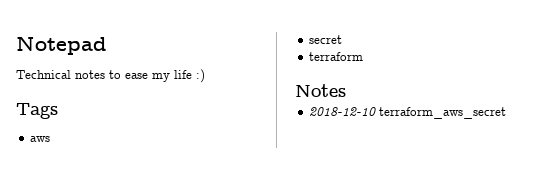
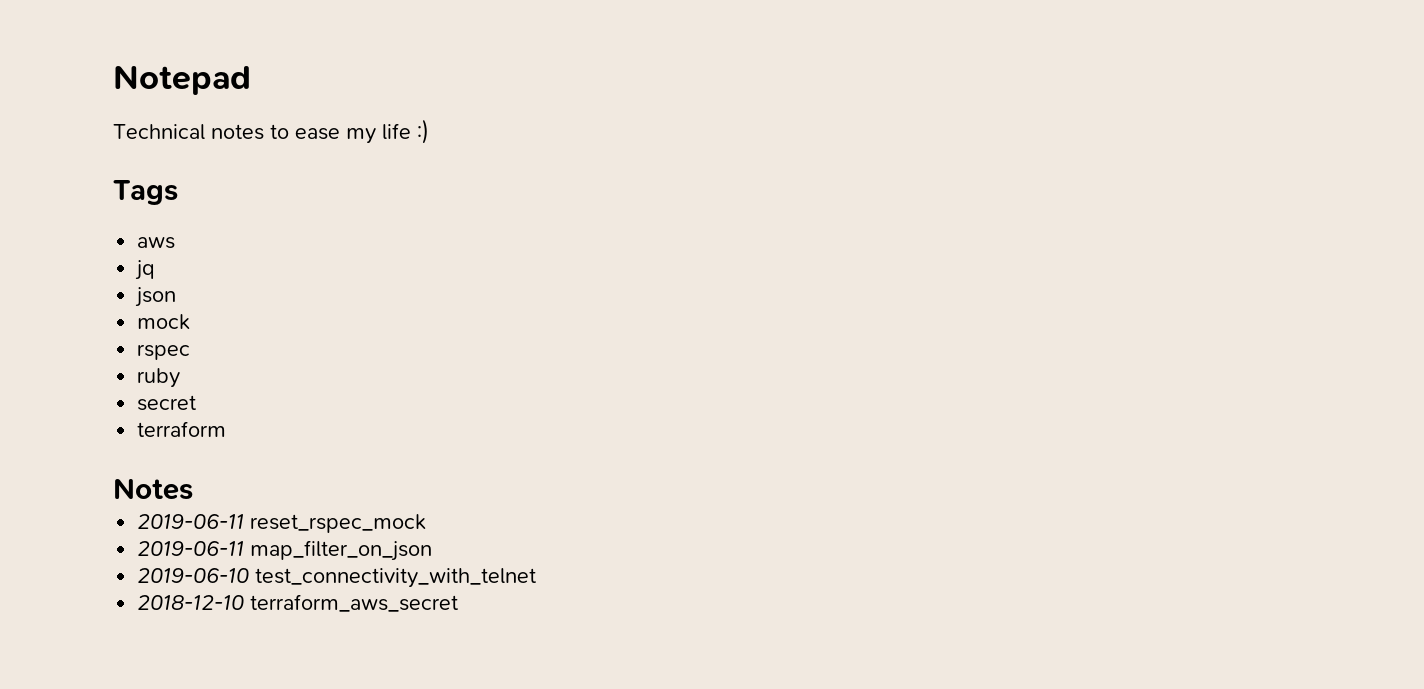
+ jq
+ json
+ mock
+ rspec
+ ruby
  secret
  terraform
  Notes
+ 2019-06-11 reset_rspec_mock
+ 2019-06-11 map_filter_on_json
+ 2019-06-10 test_connectivity_with_telnet

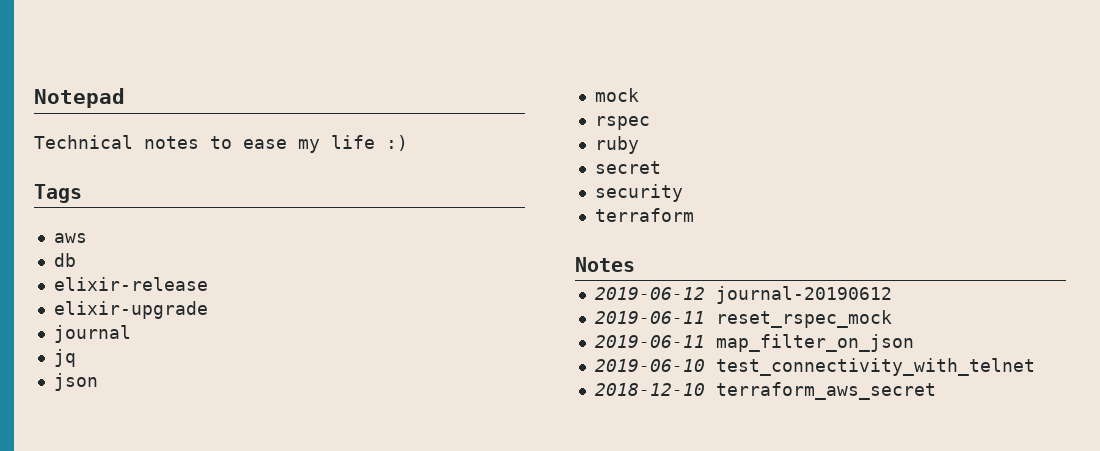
+ db
+ elixir-release
+ elixir-upgrade
+ journal
+ security
+ 2019-06-12 journal-20190612

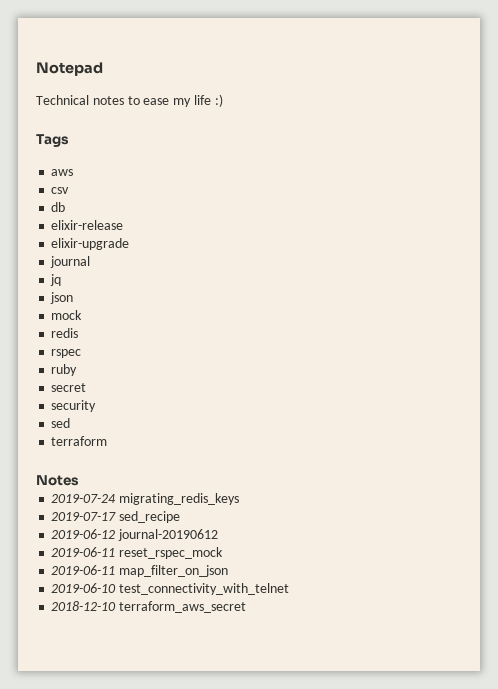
+ csv
+ redis
+ sed
+ 2019-07-24 migrating_redis_keys
+ 2019-07-17 sed_recipe

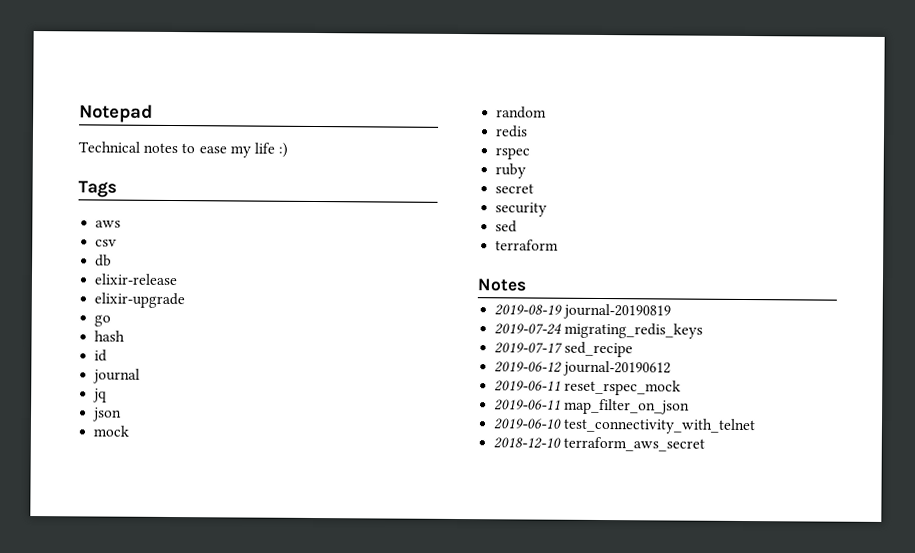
+ go
+ hash
+ id
+ random
+ 2019-08-19 journal-20190819

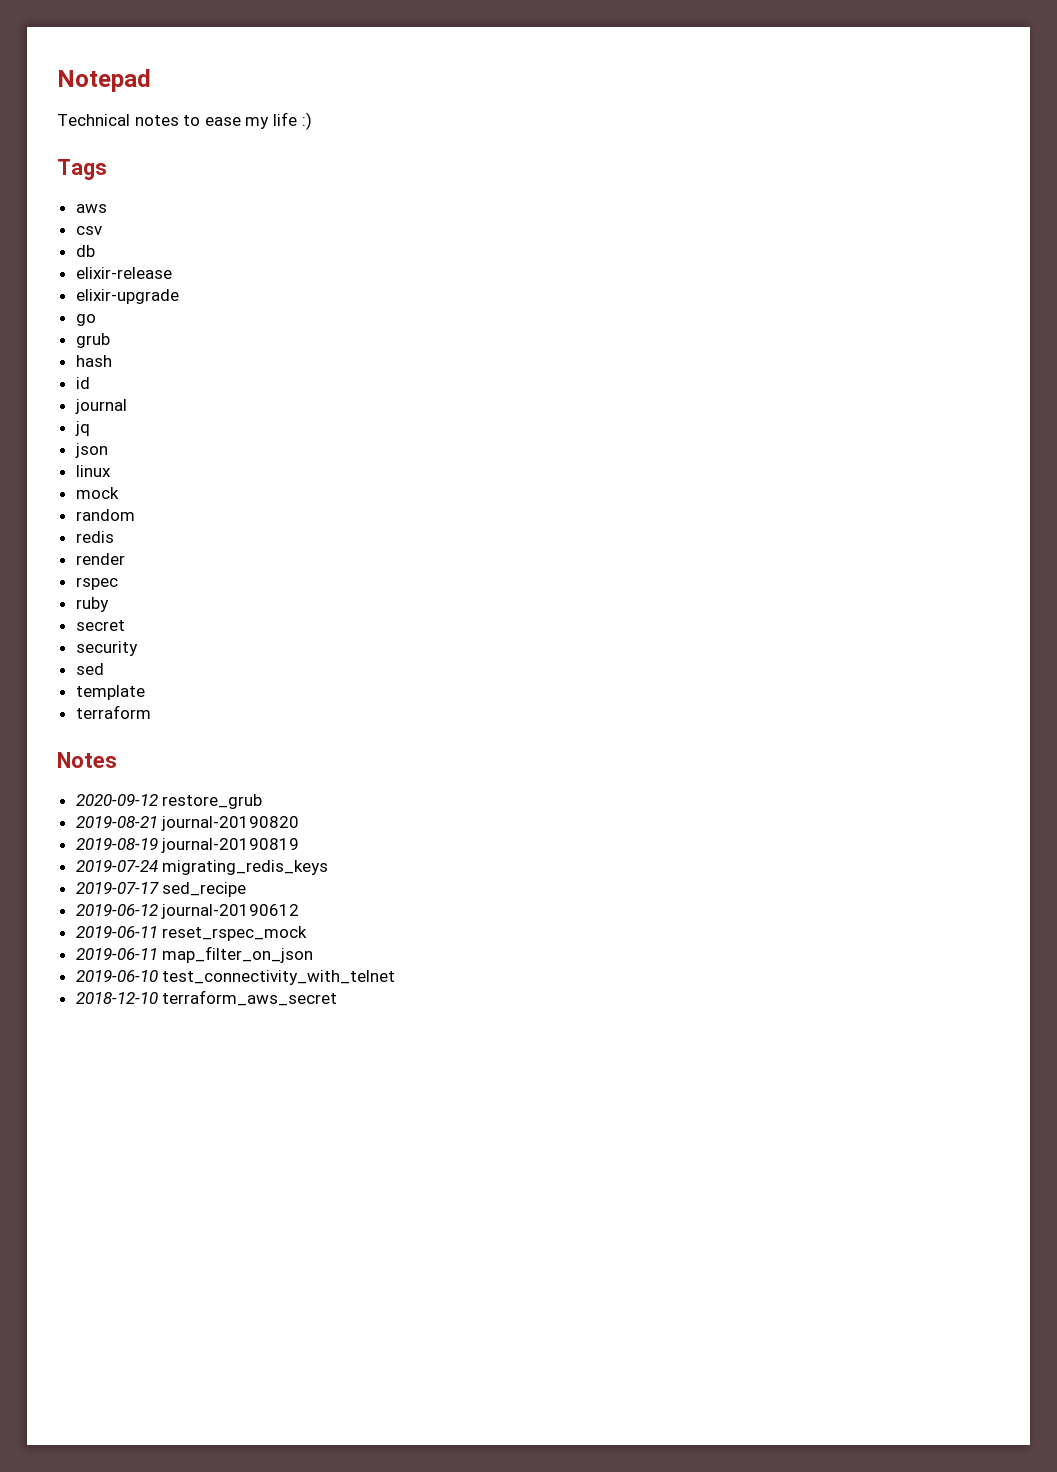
+ grub
+ linux
+ render
+ template
+ 2020-09-12 restore_grub
+ 2019-08-21 journal-20190820

